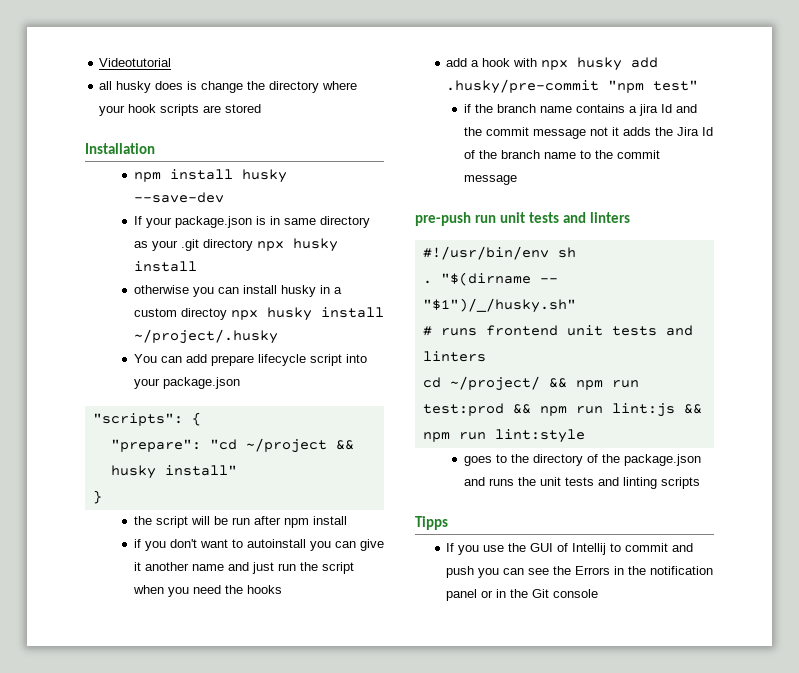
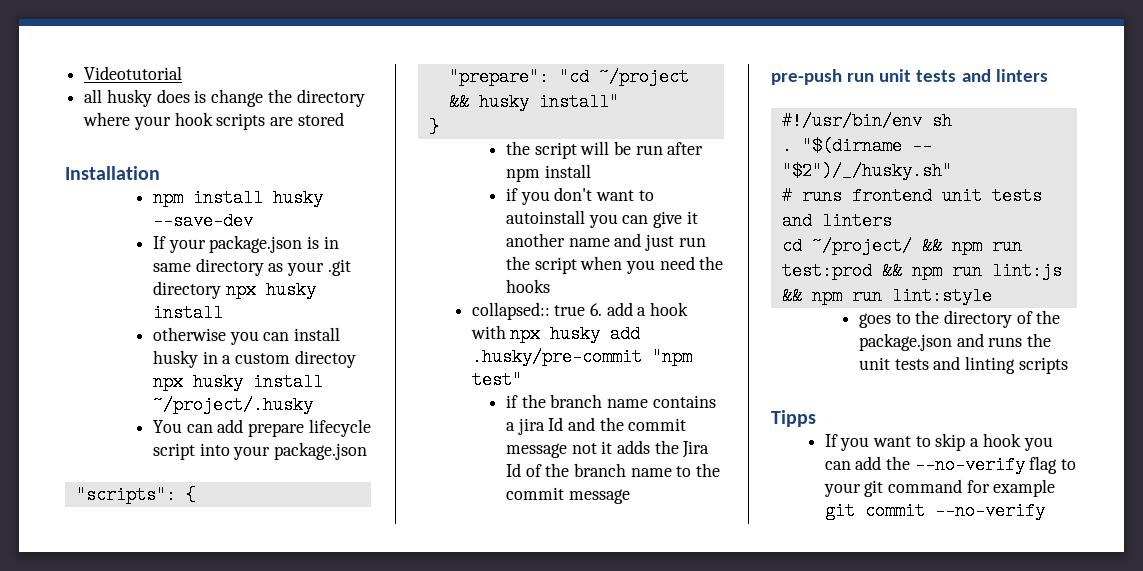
- add a hook with npx husky add .husky/pre-commit "npm test"
+ collapsed:: true 6. add a hook with npx husky add .husky/pre-commit "npm test"
- "$(dirname -- "$1")/_/husky.sh"
+ "$(dirname -- "$2")/_/husky.sh"
- If you use the GUI of Intellij to commit and push you can see the Errors in the notification panel or in the Git console
+ If you want to skip a hook you can add the --no-verify flag to your git command for example git commit --no-verify

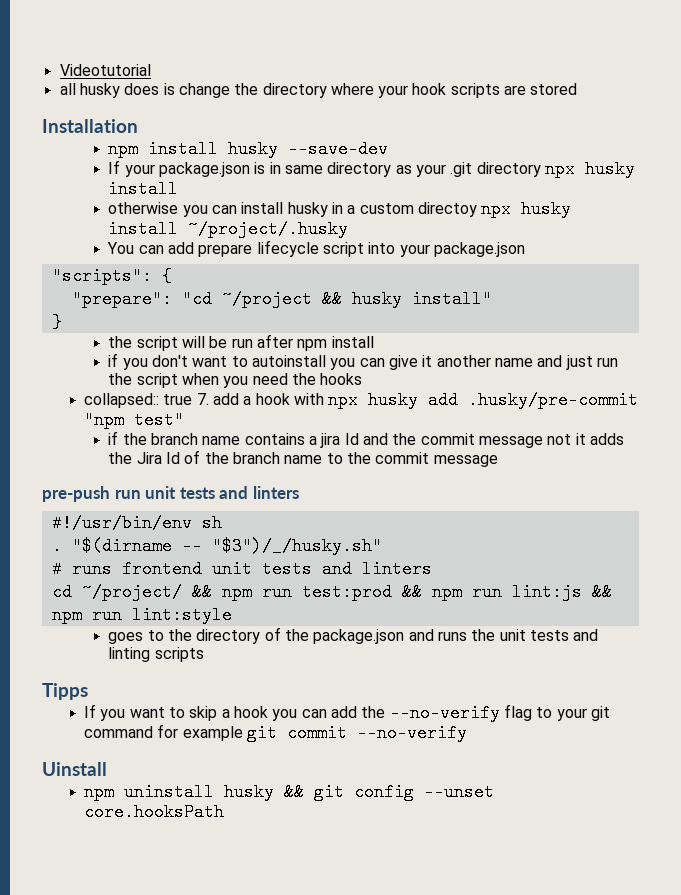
- collapsed:: true 6. add a hook with npx husky add .husky/pre-commit "npm test"
+ collapsed:: true 7. add a hook with npx husky add .husky/pre-commit "npm test"
- "$(dirname -- "$2")/_/husky.sh"
+ "$(dirname -- "$3")/_/husky.sh"
+ Uinstall
+ npm uninstall husky && git config --unset core.hooksPath

